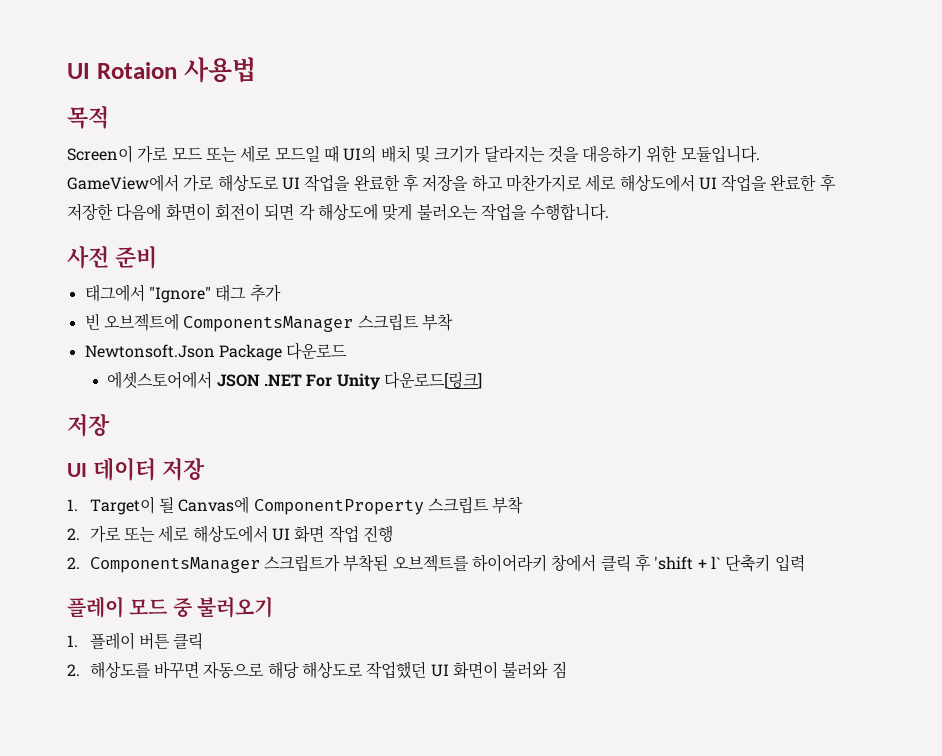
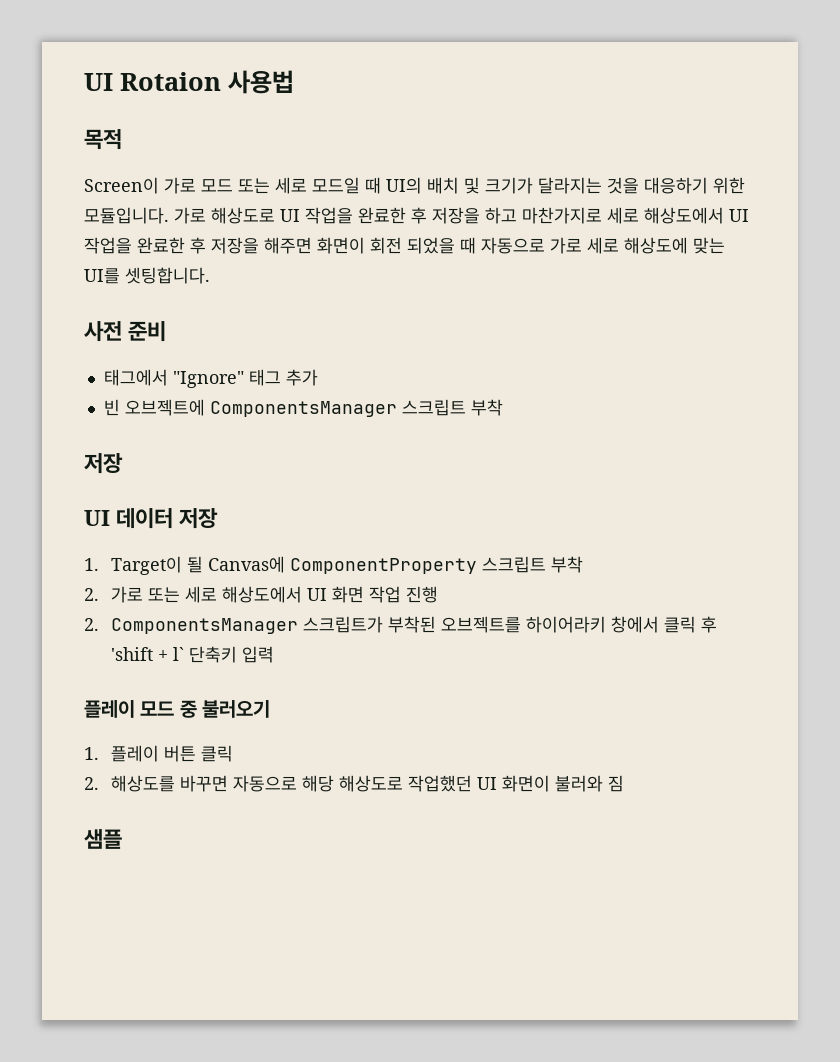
- GameView에서 가로 해상도로 UI 작업을 완료한 후 저장을 하고 마찬가지로 세로 해상도에서 UI 작업을 완료한 후 저장한 다음에 화면이 회전이 되면 각 해상도에 맞게 불러오는 작업을 수행합니다.
+ 가로 해상도로 UI 작업을 완료한 후 저장을 하고 마찬가지로 세로 해상도에서 UI 작업을 완료한 후 저장을 해주면 화면이 회전 되었을 때 자동으로 가로 세로 해상도에 맞는 UI를 셋팅합니다.
- Newtonsoft.Json Package 다운로드
- 에셋스토어에서 JSON .NET For Unity 다운로드[링크]
+ 샘플

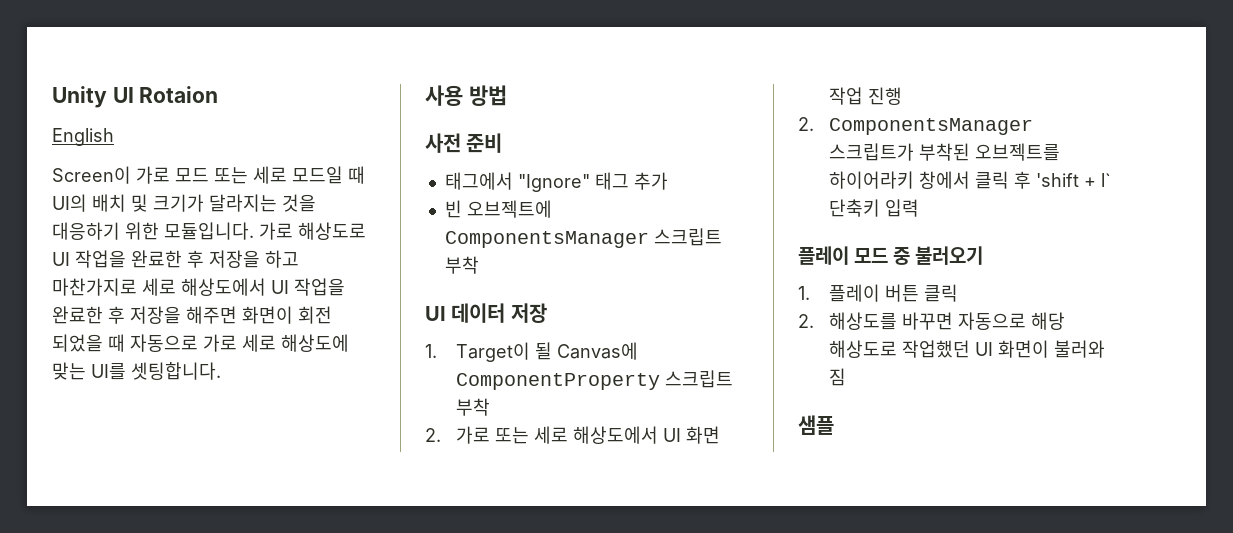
- UI Rotaion 사용법
- 목적
+ Unity UI Rotaion
+ English
+ 사용 방법
  빈 오브젝트에 ComponentsManager 스크립트 부착
- 저장

